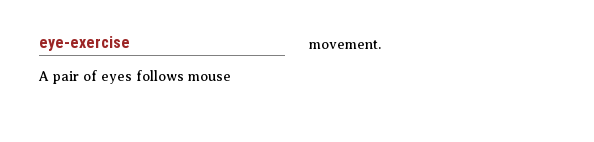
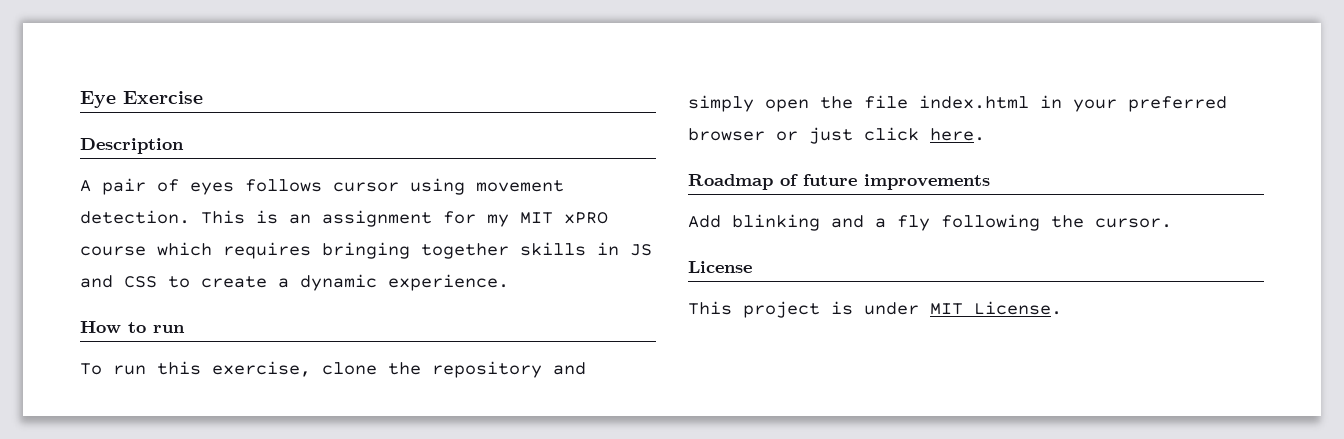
- eye-exercise
+ Eye Exercise
+ Description
- A pair of eyes follows mouse movement.
+ A pair of eyes follows cursor using movement detection. This is an assignment for my MIT xPRO course which requires bringing together skills in JS and CSS to create a dynamic experience.
+ How to run
+ To run this exercise, clone the repository and simply open the file index.html in your preferred browser or just click here.
+ Roadmap of future improvements
+ Add blinking and a fly following the cursor.
+ License
+ This project is under MIT License.

